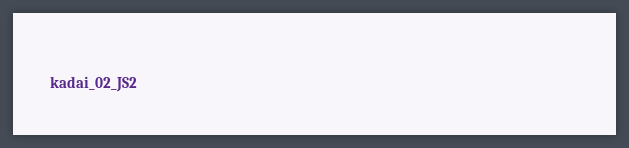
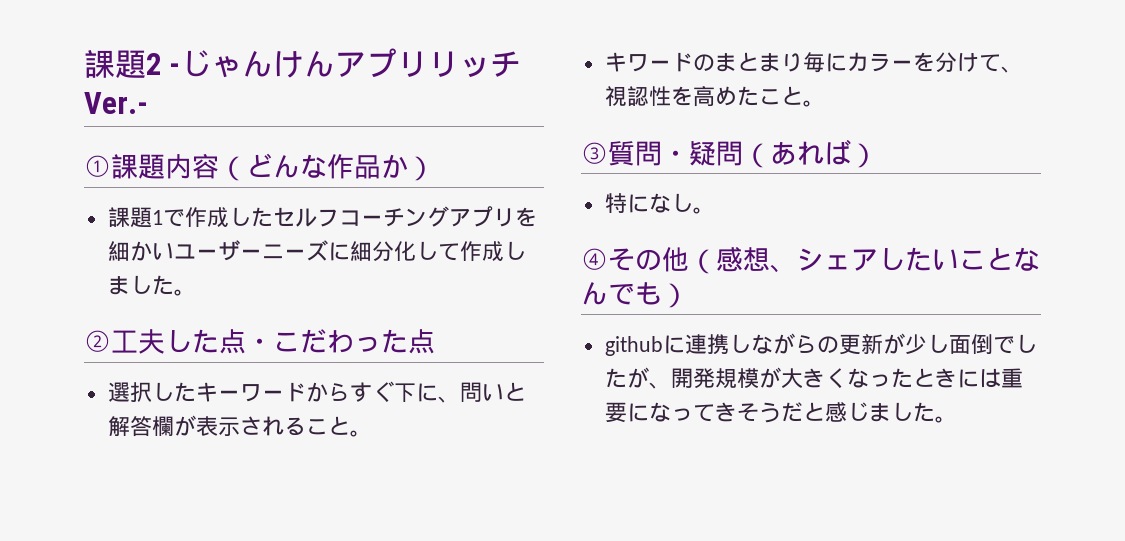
- kadai_02_JS2
+ 課題2 -じゃんけんアプリリッチVer.-
+ ①課題内容（どんな作品か）
+ 課題1で作成したセルフコーチングアプリを細かいユーザーニーズに細分化して作成しました。
+ ②工夫した点・こだわった点
+ 選択したキーワードからすぐ下に、問いと解答欄が表示されること。
+ キワードのまとまり毎にカラーを分けて、視認性を高めたこと。
+ ③質問・疑問（あれば）
+ 特になし。
+ ④その他（感想、シェアしたいことなんでも）
+ githubに連携しながらの更新が少し面倒でしたが、開発規模が大きくなったときには重要になってきそうだと感じました。

